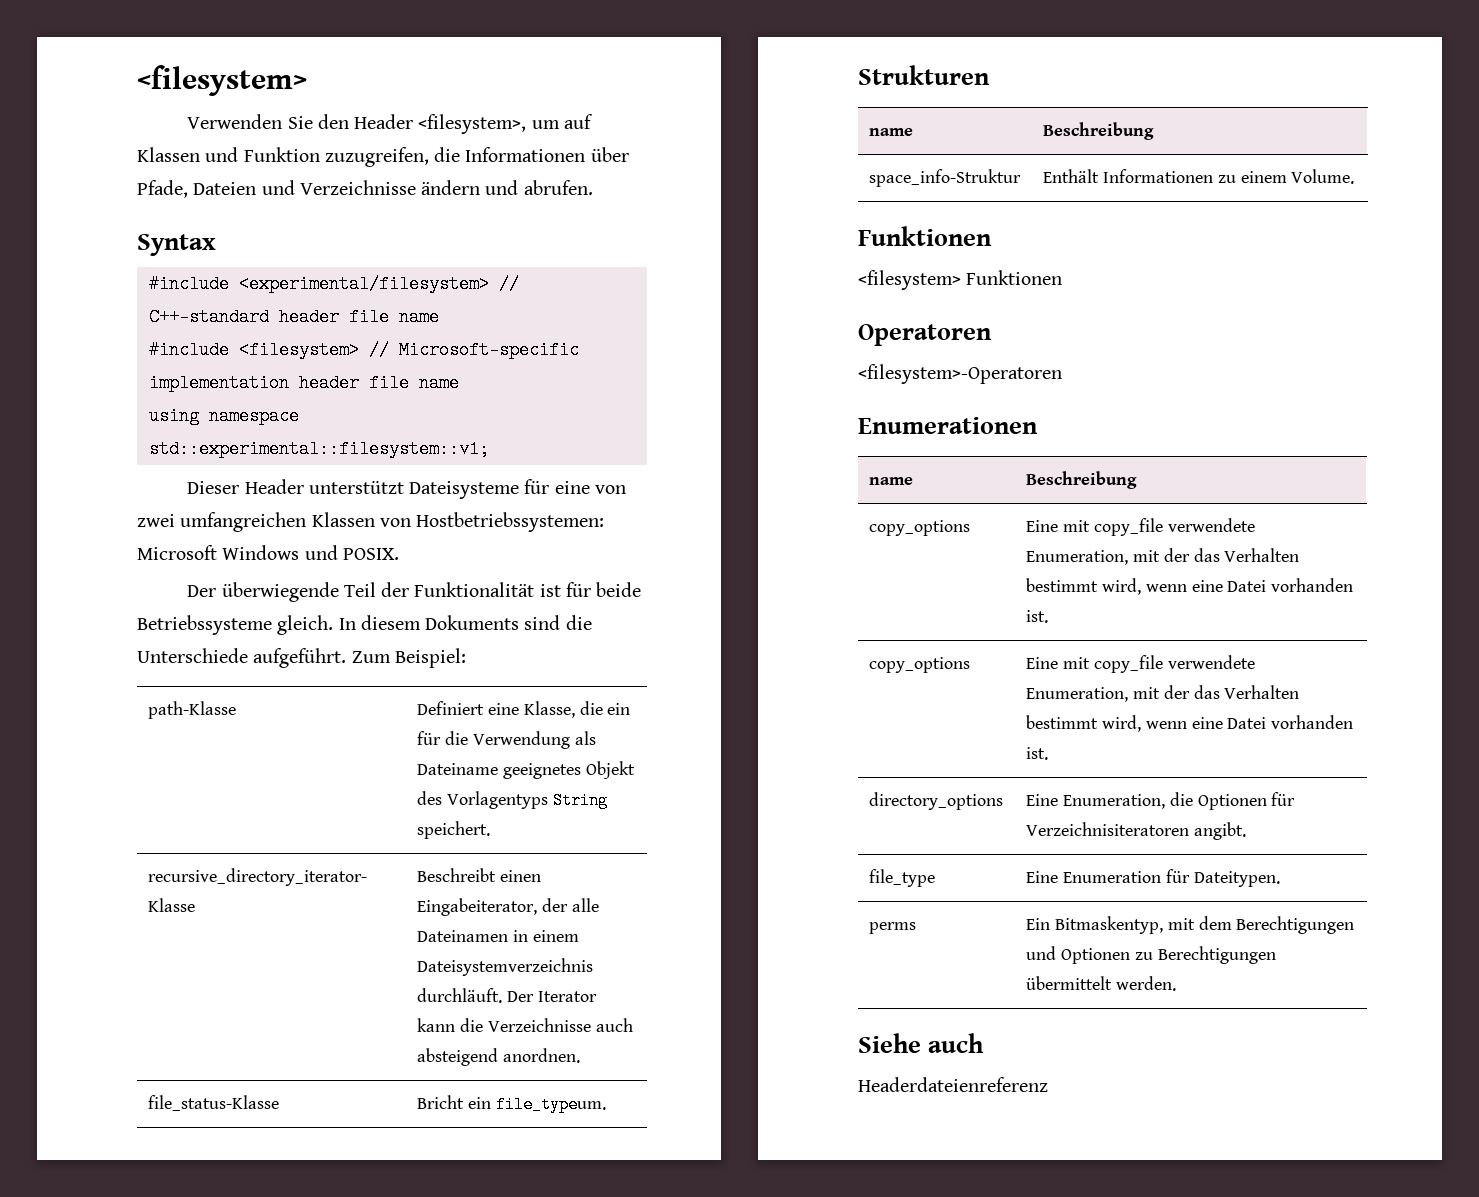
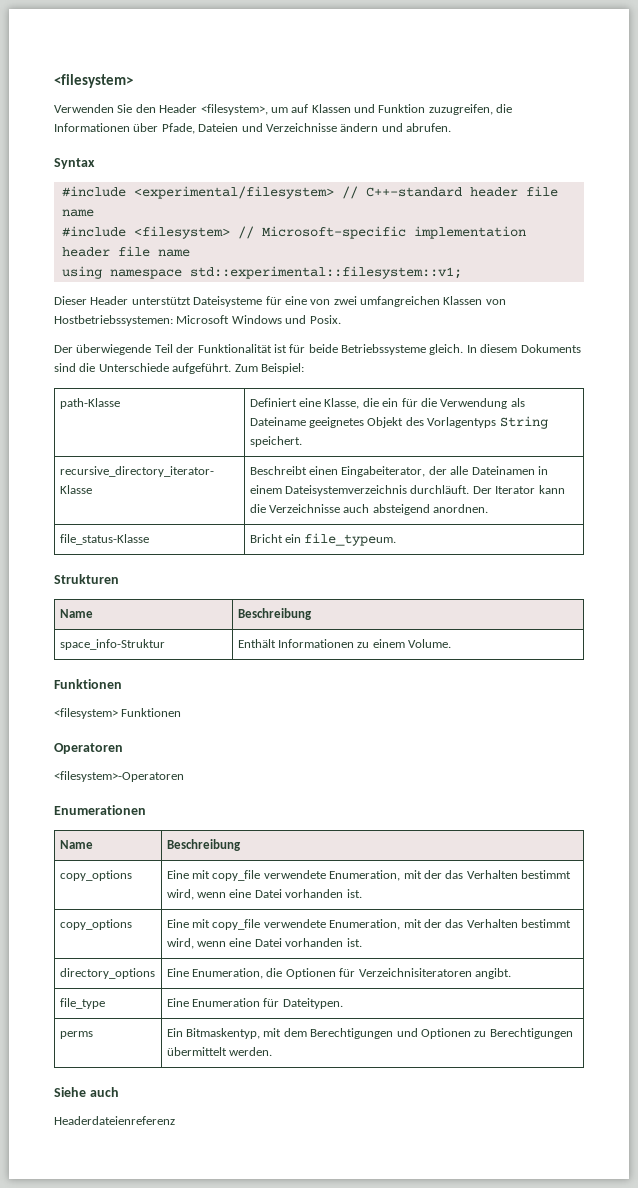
- Dieser Header unterstützt Dateisysteme für eine von zwei umfangreichen Klassen von Hostbetriebssystemen: Microsoft Windows und POSIX.
+ Dieser Header unterstützt Dateisysteme für eine von zwei umfangreichen Klassen von Hostbetriebssystemen: Microsoft Windows und Posix.
  Strukturen
- name | Beschreibung
+ Name | Beschreibung
  Enumerationen
- name | Beschreibung
+ Name | Beschreibung

